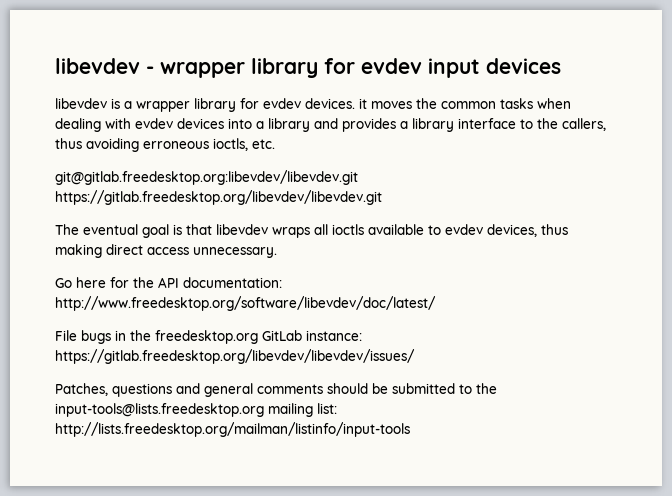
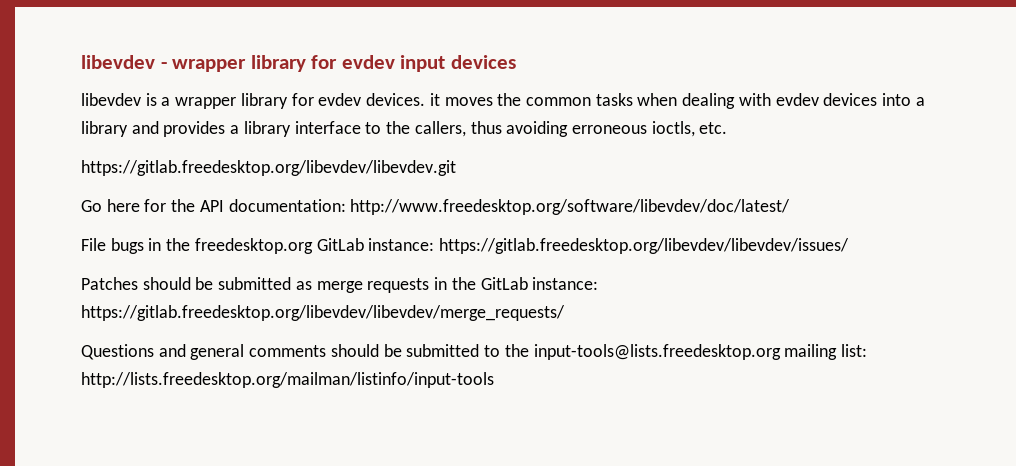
- git@gitlab.freedesktop.org:libevdev/libevdev.git https://gitlab.freedesktop.org/libevdev/libevdev.git
+ https://gitlab.freedesktop.org/libevdev/libevdev.git
- The eventual goal is that libevdev wraps all ioctls available to evdev devices, thus making direct access unnecessary.
- Patches, questions and general comments should be submitted to the input-tools@lists.freedesktop.org mailing list: http://lists.freedesktop.org/mailman/listinfo/input-tools
+ Patches should be submitted as merge requests in the GitLab instance: https://gitlab.freedesktop.org/libevdev/libevdev/merge_requests/
+ Questions and general comments should be submitted to the input-tools@lists.freedesktop.org mailing list: http://lists.freedesktop.org/mailman/listinfo/input-tools

